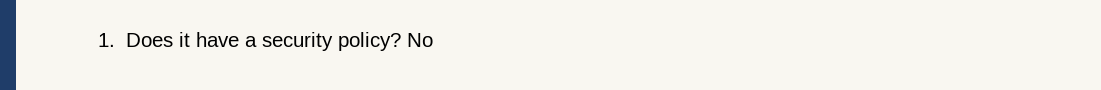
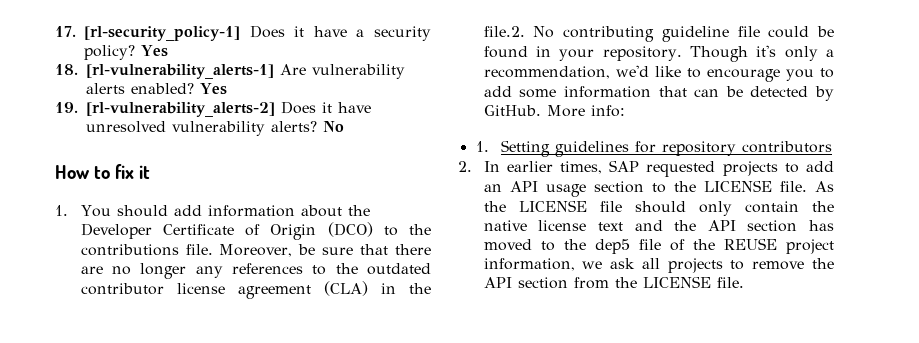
- 1. Does it have a security policy? No
+ 17. [rl-security_policy-1] Does it have a security policy? Yes
+ 18. [rl-vulnerability_alerts-1] Are vulnerability alerts enabled? Yes
+ 19. [rl-vulnerability_alerts-2] Does it have unresolved vulnerability alerts? No
+ How to fix it
+ 1. You should add information about the Developer Certificate of Origin (DCO) to the contributions file. Moreover, be sure that there are no longer any references to the outdated contributor license agreement (CLA) in the file.2. No contributing guideline file could be found in your repository. Though it's only a recommendation, we'd like to encourage you to add some information that can be detected by GitHub. More info:
+ 1. Setting guidelines for repository contributors
+ 2. In earlier times, SAP requested projects to add an API usage section to the LICENSE file. As the LICENSE file should only contain the native license text and the API section has moved to the dep5 file of the REUSE project information, we ask all projects to remove the API section from the LICENSE file.

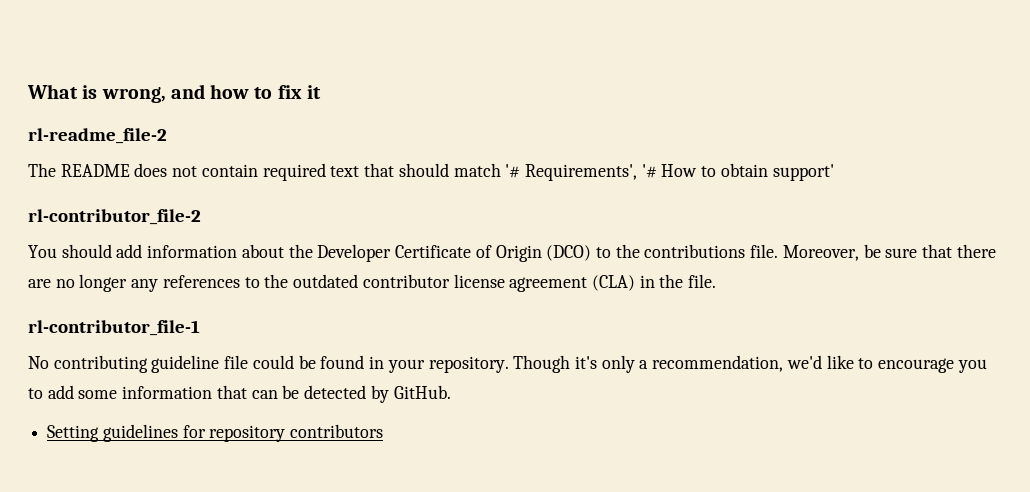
- 17. [rl-security_policy-1] Does it have a security policy? Yes
- 18. [rl-vulnerability_alerts-1] Are vulnerability alerts enabled? Yes
- 19. [rl-vulnerability_alerts-2] Does it have unresolved vulnerability alerts? No
- How to fix it
- 1. You should add information about the Developer Certificate of Origin (DCO) to the contributions file.
+ What is wrong, and how to fix it
+ rl-readme_file-2
+ The README does not contain required text that should match '# Requirements', '# How to obtain support'
+ rl-contributor_file-2
+ You should add information about the Developer Certificate of Origin (DCO) to the contributions file.
- Moreover, be sure that there are no longer any references to the outdated contributor license agreement (CLA) in the file.2. No contributing guideline file could be found in your repository.
+ Moreover, be sure that there are no longer any references to the outdated contributor license agreement (CLA) in the file.
+ rl-contributor_file-1
+ No contributing guideline file could be found in your repository.
- Though it's only a recommendation, we'd like to encourage you to add some information that can be detected by GitHub. More info:
- 1. Setting guidelines for repository contributors
+ Though it's only a recommendation, we'd like to encourage you to add some information that can be detected by GitHub.
+ Setting guidelines for repository contributors
- 2. In earlier times, SAP requested projects to add an API usage section to the LICENSE file. As the LICENSE file should only contain the native license text and the API section has moved to the dep5 file of the REUSE project information, we ask all projects to remove the API section from the LICENSE file.

